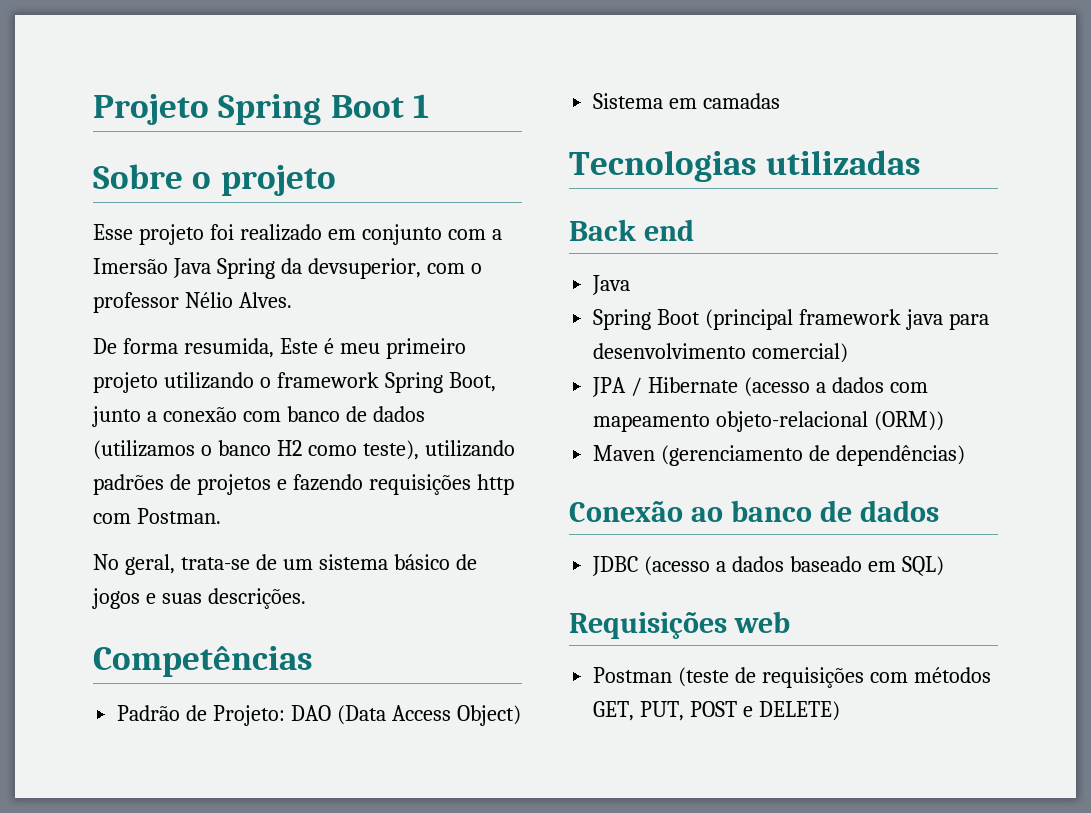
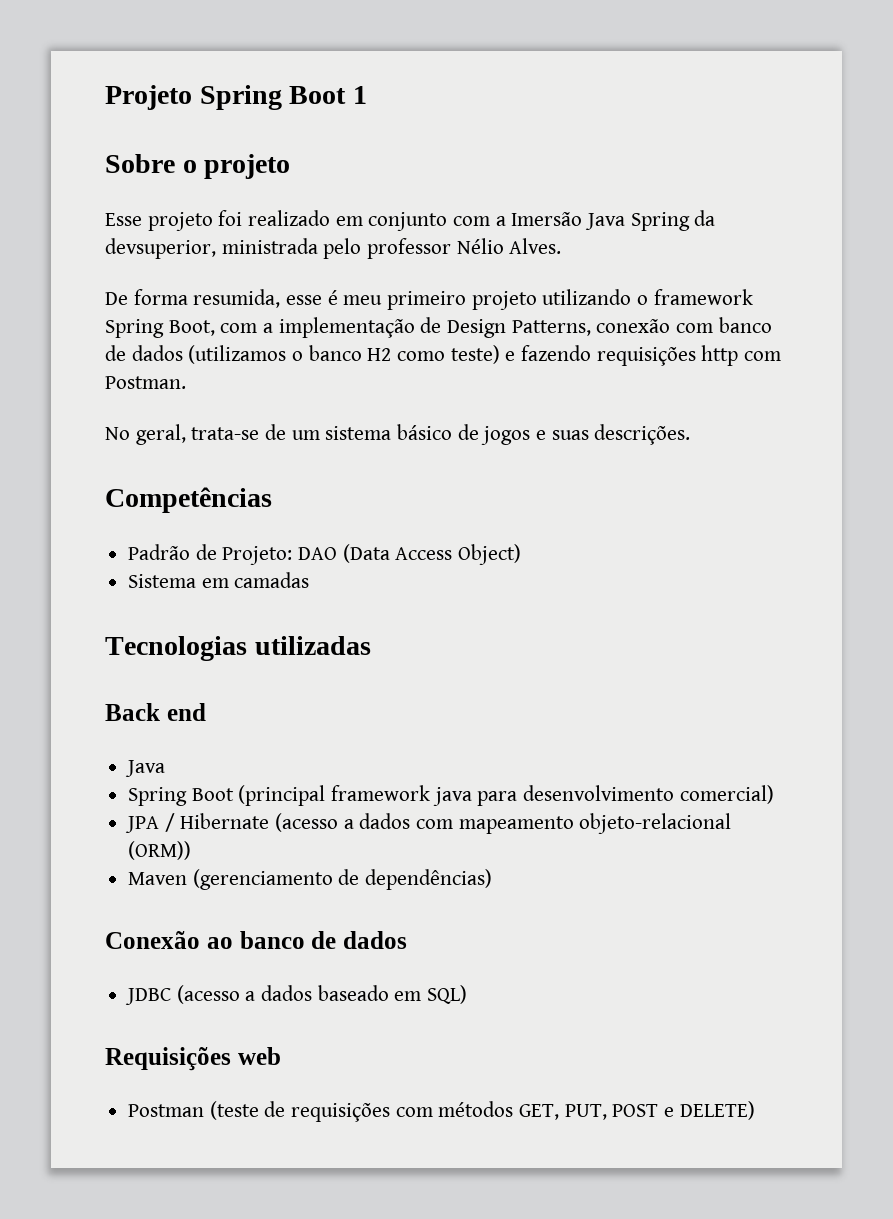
- Esse projeto foi realizado em conjunto com a Imersão Java Spring da devsuperior, com o professor Nélio Alves.
+ Esse projeto foi realizado em conjunto com a Imersão Java Spring da devsuperior, ministrada pelo professor Nélio Alves.
- De forma resumida, Este é meu primeiro projeto utilizando o framework Spring Boot, junto a conexão com banco de dados (utilizamos o banco H2 como teste), utilizando padrões de projetos e fazendo requisições http com Postman.
+ De forma resumida, esse é meu primeiro projeto utilizando o framework Spring Boot, com a implementação de Design Patterns, conexão com banco de dados (utilizamos o banco H2 como teste) e fazendo requisições http com Postman.

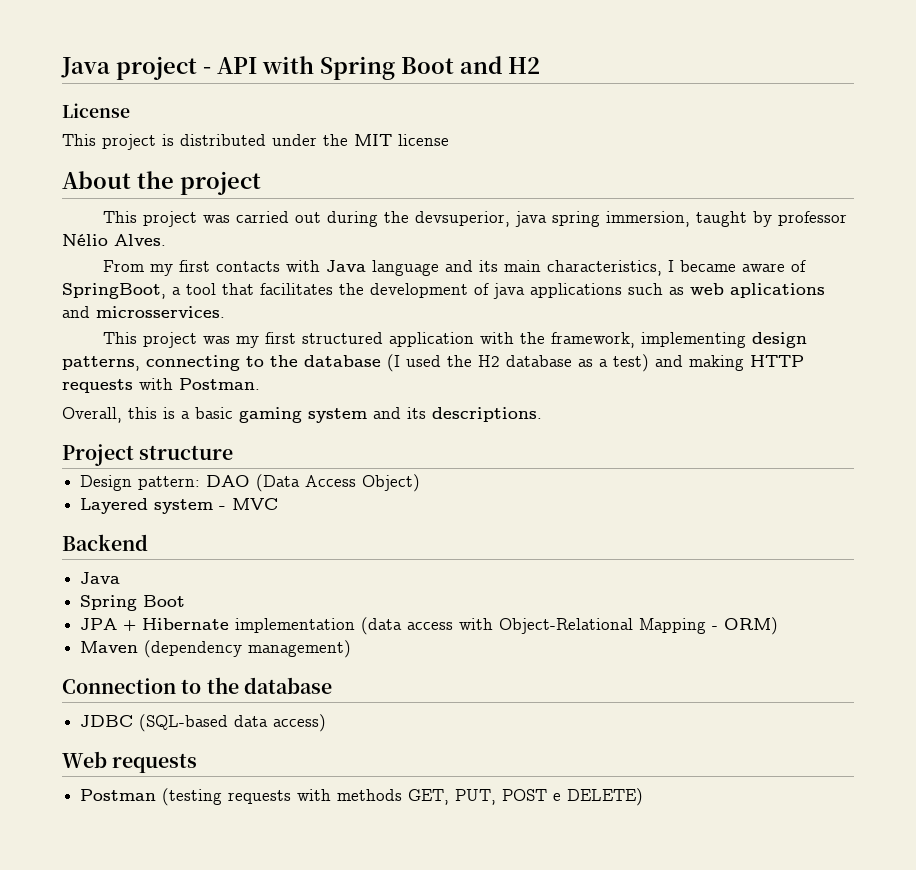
- Projeto Spring Boot 1
- Sobre o projeto
- Esse projeto foi realizado em conjunto com a Imersão Java Spring da devsuperior, ministrada pelo professor Nélio Alves.
- De forma resumida, esse é meu primeiro projeto utilizando o framework Spring Boot, com a implementação de Design Patterns, conexão com banco de dados (utilizamos o banco H2 como teste) e fazendo requisições http com Postman.
- No geral, trata-se de um sistema básico de jogos e suas descrições.
- Competências
- Padrão de Projeto: DAO (Data Access Object)
- Sistema em camadas
- Tecnologias utilizadas
- Back end
+ Java project - API with Spring Boot and H2
+ License
+ This project is distributed under the MIT license
+ About the project
+ This project was carried out during the devsuperior, java spring immersion, taught by professor Nélio Alves.
+ From my first contacts with Java language and its main characteristics, I became aware of SpringBoot, a tool that facilitates the development of java applications such as web aplications and microsservices.
+ This project was my first structured application with the framework, implementing design patterns, connecting to the database (I used the H2 database as a test) and making HTTP requests with Postman.
+ Overall, this is a basic gaming system and its descriptions.
+ Project structure
+ Design pattern: DAO (Data Access Object)
+ Layered system - MVC
+ Backend
  Java
- Spring Boot (principal framework java para desenvolvimento comercial)
- JPA / Hibernate (acesso a dados com mapeamento objeto-relacional (ORM))
- Maven (gerenciamento de dependências)
- Conexão ao banco de dados
- JDBC (acesso a dados baseado em SQL)
- Requisições web
- Postman (teste de requisições com métodos GET, PUT, POST e DELETE)
+ Spring Boot
+ JPA + Hibernate implementation (data access with Object-Relational Mapping - ORM)
+ Maven (dependency management)
+ Connection to the database
+ JDBC (SQL-based data access)
+ Web requests
+ Postman (testing requests with methods GET, PUT, POST e DELETE)

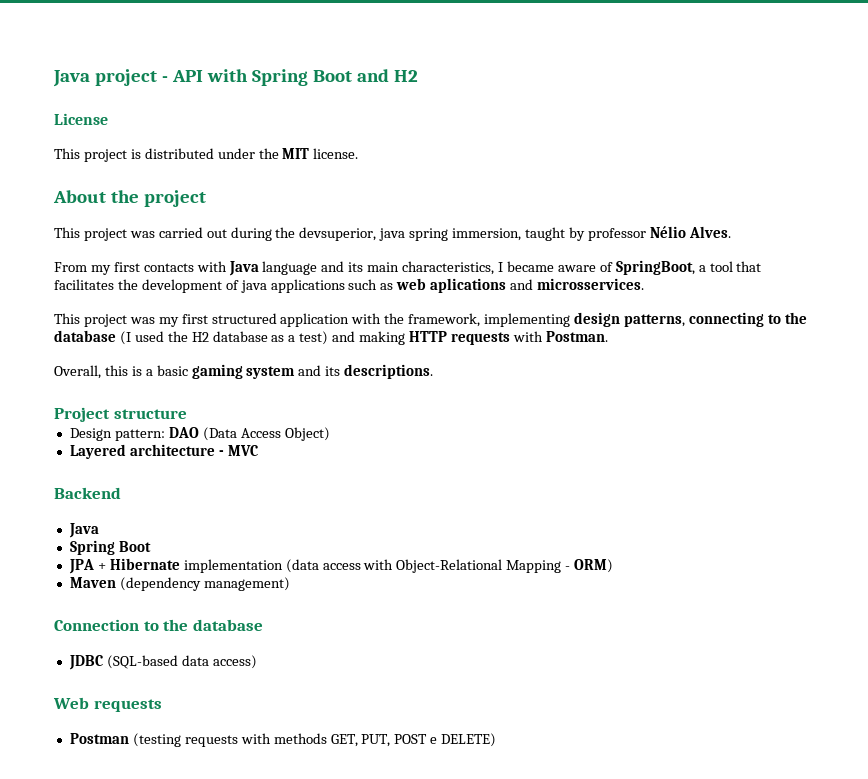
- This project is distributed under the MIT license
+ This project is distributed under the MIT license.
- Layered system - MVC
+ Layered architecture - MVC

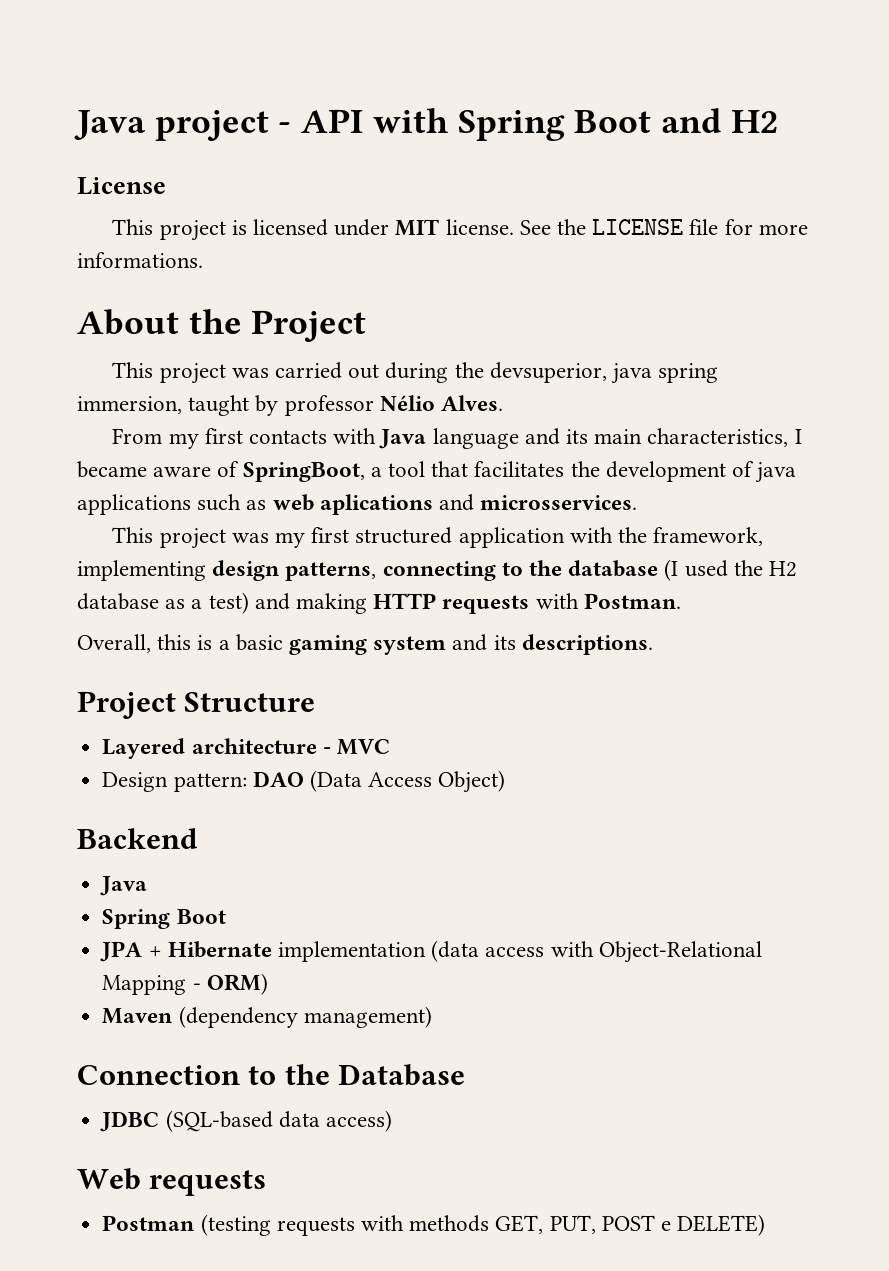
- This project is distributed under the MIT license.
+ This project is licensed under MIT license. See the LICENSE file for more informations.
- About the project
+ About the Project
- Project structure
+ Project Structure
+ Layered architecture - MVC
- Layered architecture - MVC
- Connection to the database
+ Connection to the Database

